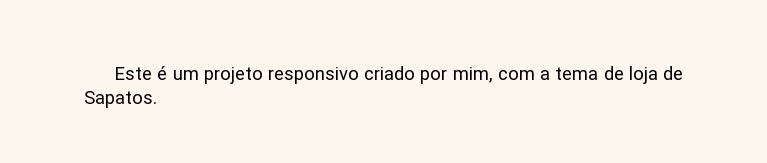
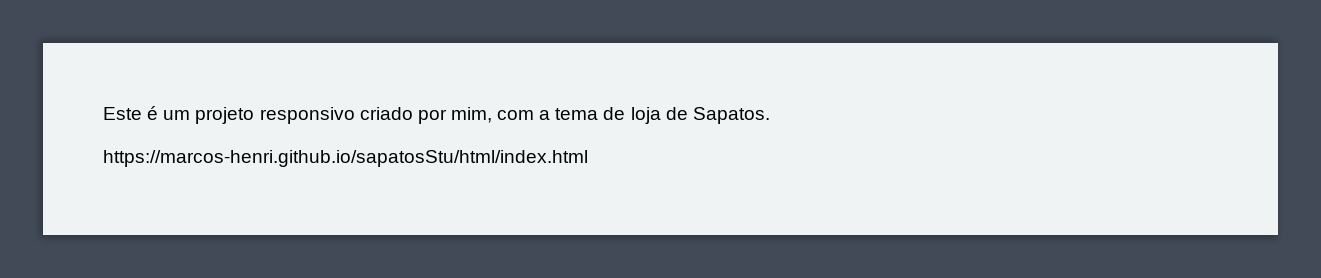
+ https://marcos-henri.github.io/sapatosStu/html/index.html

